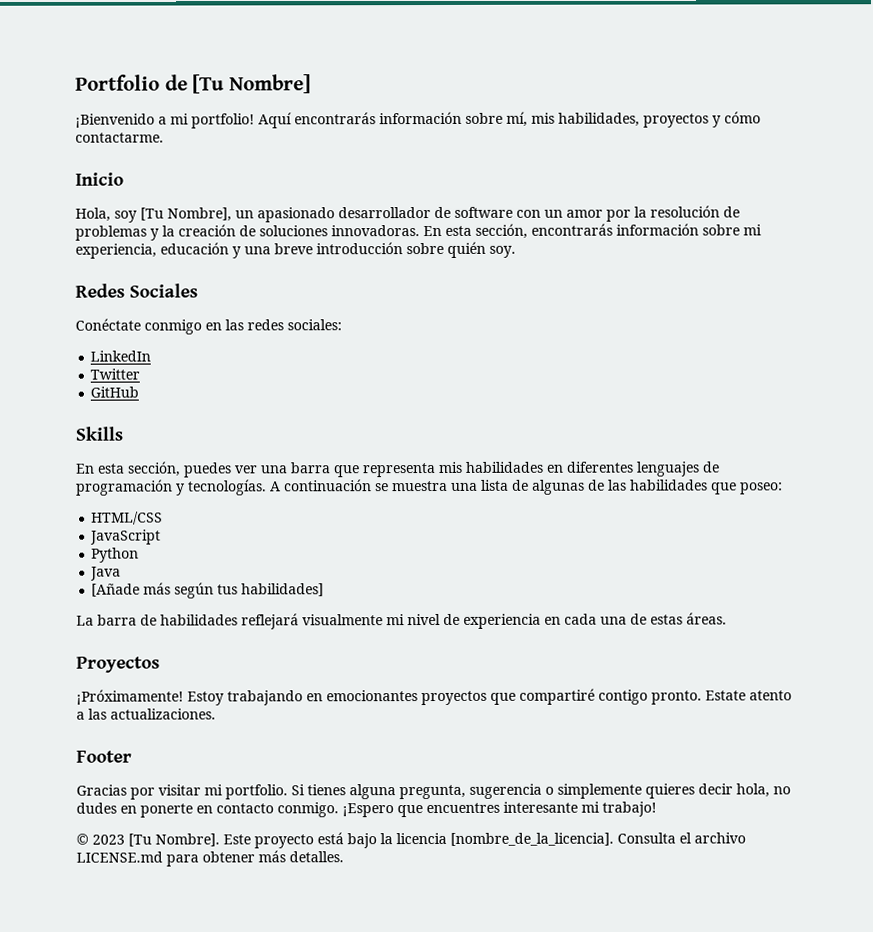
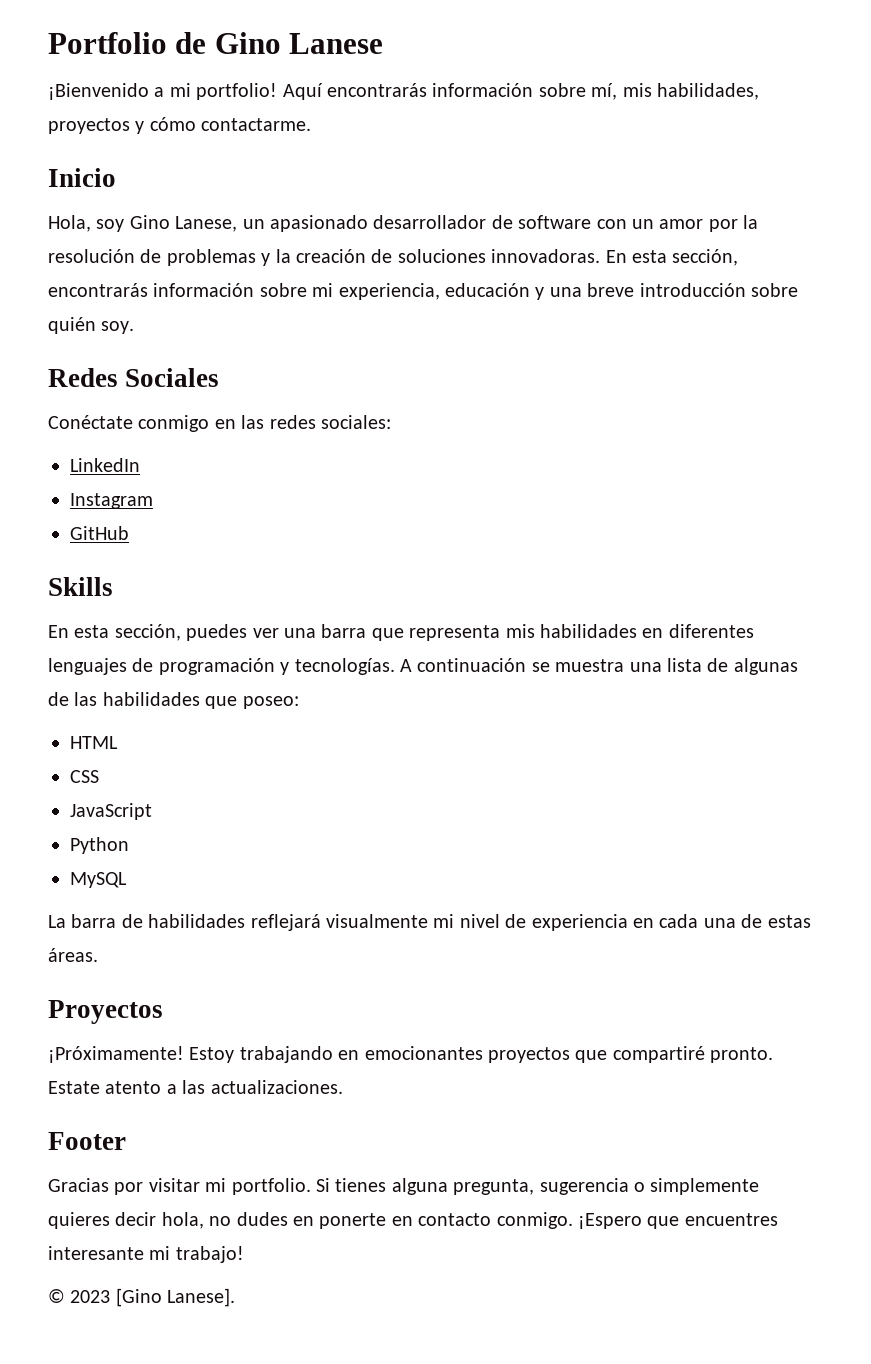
- Portfolio de [Tu Nombre]
+ Portfolio de Gino Lanese
- Hola, soy [Tu Nombre], un apasionado desarrollador de software con un amor por la resolución de problemas y la creación de soluciones innovadoras.
+ Hola, soy Gino Lanese, un apasionado desarrollador de software con un amor por la resolución de problemas y la creación de soluciones innovadoras.
- Twitter
+ Instagram
- HTML/CSS
+ HTML
+ CSS
- Java
- [Añade más según tus habilidades]
+ MySQL
- Estoy trabajando en emocionantes proyectos que compartiré contigo pronto.
+ Estoy trabajando en emocionantes proyectos que compartiré pronto.
- © 2023 [Tu Nombre]. Este proyecto está bajo la licencia [nombre_de_la_licencia]. Consulta el archivo LICENSE.md para obtener más detalles.
+ © 2023 [Gino Lanese].

